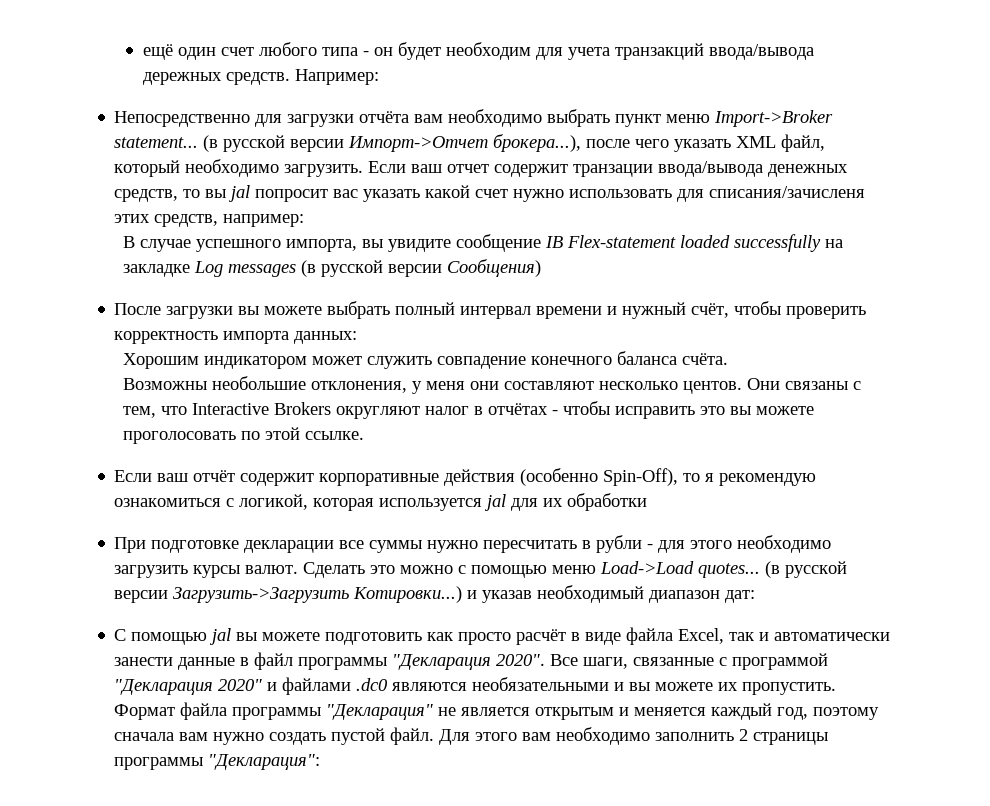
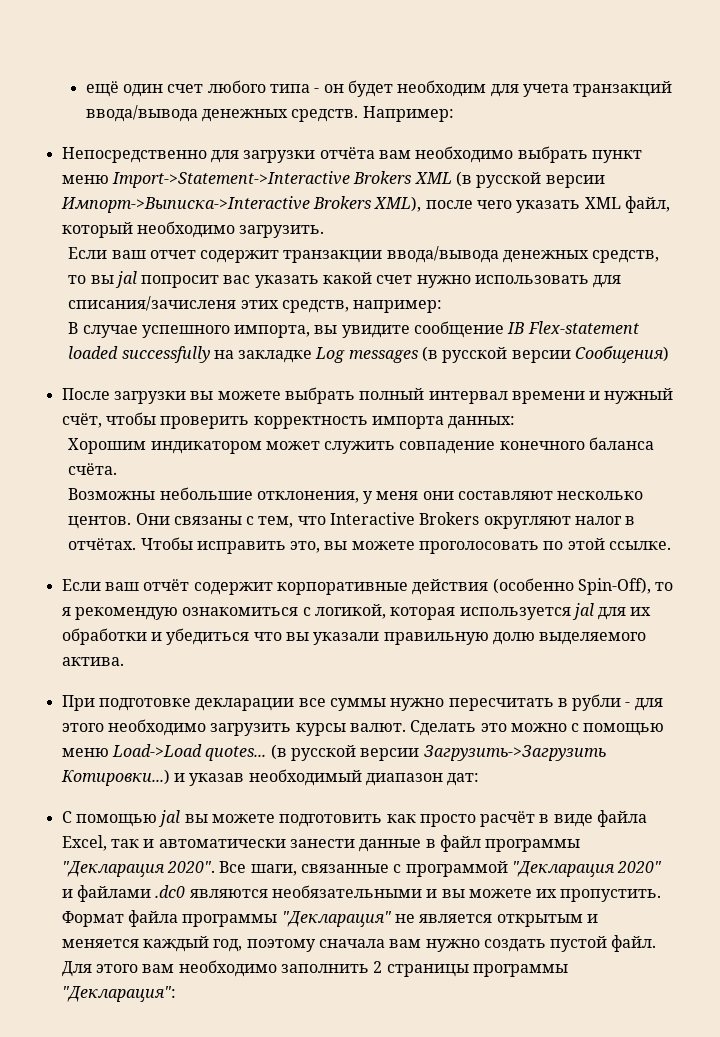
- ещё один счет любого типа - он будет необходим для учета транзакций ввода/вывода дережных средств.
+ ещё один счет любого типа - он будет необходим для учета транзакций ввода/вывода денежных средств.
- Непосредственно для загрузки отчёта вам необходимо выбрать пункт меню Import->Broker statement... (в русской версии Импорт->Отчет брокера...), после чего указать XML файл, который необходимо загрузить. Если ваш отчет содержит транзации ввода/вывода денежных средств, то вы jal попросит вас указать какой счет нужно использовать для списания/зачисленя этих средств, например:
+ Непосредственно для загрузки отчёта вам необходимо выбрать пункт меню Import->Statement->Interactive Brokers XML (в русской версии Импорт->Выписка->Interactive Brokers XML), после чего указать XML файл, который необходимо загрузить.
+ Если ваш отчет содержит транзакции ввода/вывода денежных средств, то вы jal попросит вас указать какой счет нужно использовать для списания/зачисленя этих средств, например:
- Возможны необольшие отклонения, у меня они составляют несколько центов.
+ Возможны небольшие отклонения, у меня они составляют несколько центов.
- Они связаны с тем, что Interactive Brokers округляют налог в отчётах - чтобы исправить это вы можете проголосовать по этой ссылке.
+ Они связаны с тем, что Interactive Brokers округляют налог в отчётах. Чтобы исправить это, вы можете проголосовать по этой ссылке.
- Если ваш отчёт содержит корпоративные действия (особенно Spin-Off), то я рекомендую ознакомиться с логикой, которая используется jal для их обработки
+ Если ваш отчёт содержит корпоративные действия (особенно Spin-Off), то я рекомендую ознакомиться с логикой, которая используется jal для их обработки и убедиться что вы указали правильную долю выделяемого актива.

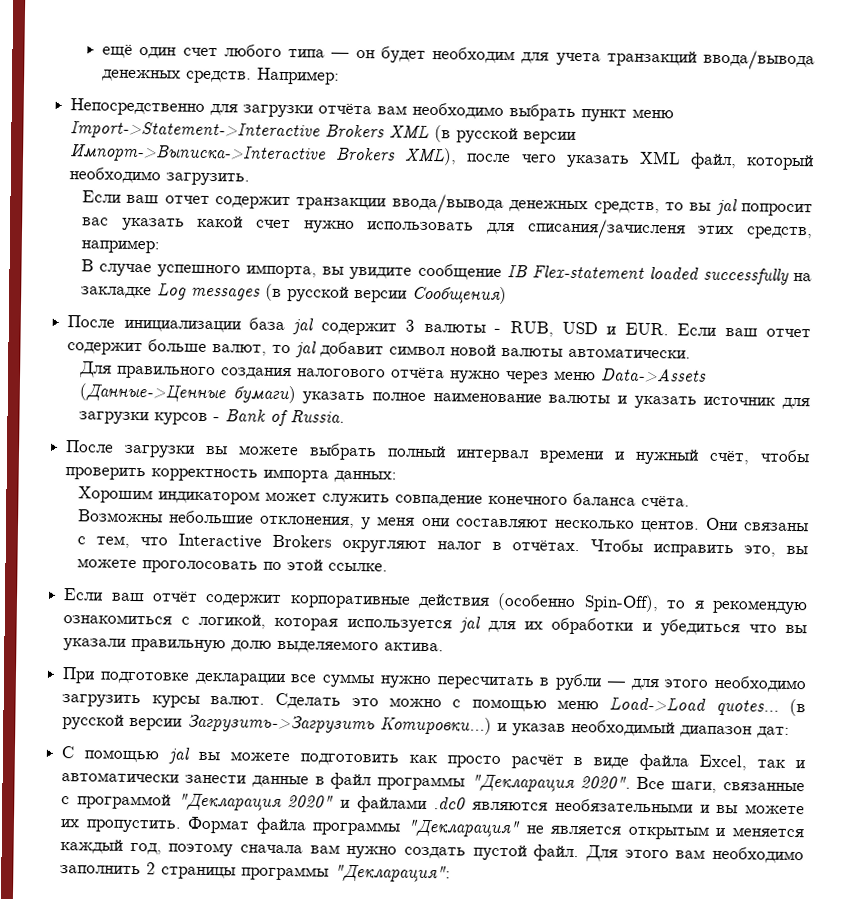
- ещё один счет любого типа - он будет необходим для учета транзакций ввода/вывода денежных средств.
+ ещё один счет любого типа — он будет необходим для учета транзакций ввода/вывода денежных средств.
+ После инициализации база jal содержит 3 валюты - RUB, USD и EUR. Если ваш отчет содержит больше валют, то jal добавит символ новой валюты автоматически.
+ Для правильного создания налогового отчёта нужно через меню Data->Assets (Данные->Ценные бумаги) указать полное наименование валюты и указать источник для загрузки курсов - Bank of Russia.
- При подготовке декларации все суммы нужно пересчитать в рубли - для этого необходимо загрузить курсы валют.
+ При подготовке декларации все суммы нужно пересчитать в рубли — для этого необходимо загрузить курсы валют.

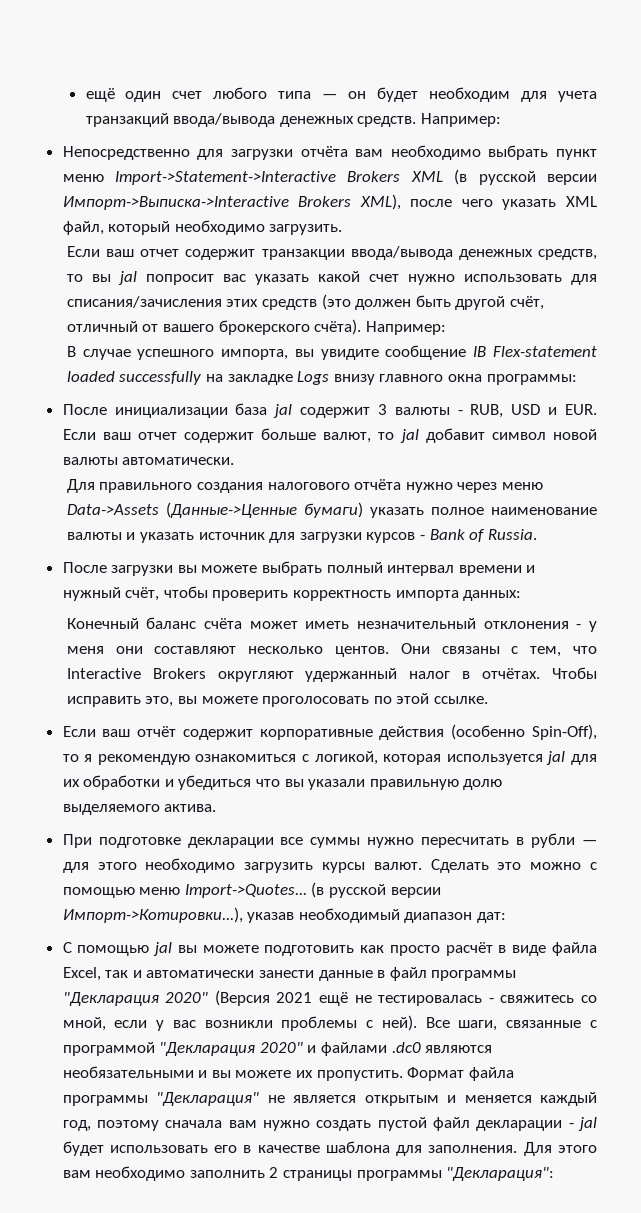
- Если ваш отчет содержит транзакции ввода/вывода денежных средств, то вы jal попросит вас указать какой счет нужно использовать для списания/зачисленя этих средств, например:
+ Если ваш отчет содержит транзакции ввода/вывода денежных средств, то вы jal попросит вас указать какой счет нужно использовать для списания/зачисления этих средств (это должен быть другой счёт, отличный от вашего брокерского счёта). Например:
- В случае успешного импорта, вы увидите сообщение IB Flex-statement loaded successfully на закладке Log messages (в русской версии Сообщения)
+ В случае успешного импорта, вы увидите сообщение IB Flex-statement loaded successfully на закладке Logs внизу главного окна программы:
- Хорошим индикатором может служить совпадение конечного баланса счёта.
- Возможны небольшие отклонения, у меня они составляют несколько центов.
+ Конечный баланс счёта может иметь незначительный отклонения - у меня они составляют несколько центов.
- Они связаны с тем, что Interactive Brokers округляют налог в отчётах.
+ Они связаны с тем, что Interactive Brokers округляют удержанный налог в отчётах.
- Сделать это можно с помощью меню Load->Load quotes... (в русской версии Загрузить->Загрузить Котировки...) и указав необходимый диапазон дат:
+ Сделать это можно с помощью меню Import->Quotes... (в русской версии Импорт->Котировки...), указав необходимый диапазон дат:
- С помощью jal вы можете подготовить как просто расчёт в виде файла Excel, так и автоматически занести данные в файл программы "Декларация 2020".
+ С помощью jal вы можете подготовить как просто расчёт в виде файла Excel, так и автоматически занести данные в файл программы "Декларация 2020" (Версия 2021 ещё не тестировалась - свяжитесь со мной, если у вас возникли проблемы с ней).
- Формат файла программы "Декларация" не является открытым и меняется каждый год, поэтому сначала вам нужно создать пустой файл.
+ Формат файла программы "Декларация" не является открытым и меняется каждый год, поэтому сначала вам нужно создать пустой файл декларации - jal будет использовать его в качестве шаблона для заполнения.

